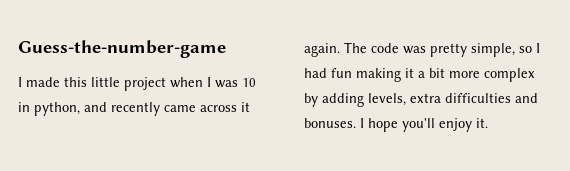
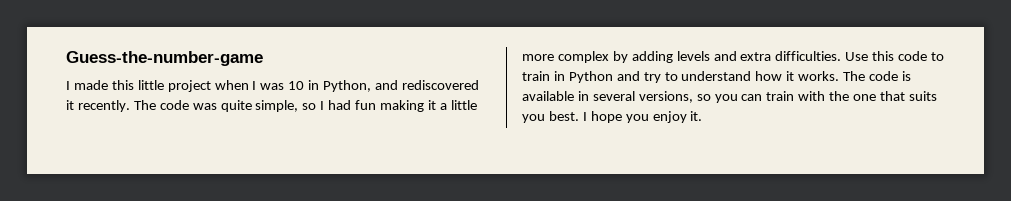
- I made this little project when I was 10 in python, and recently came across it again.
+ I made this little project when I was 10 in Python, and rediscovered it recently.
- The code was pretty simple, so I had fun making it a bit more complex by adding levels, extra difficulties and bonuses.
+ The code was quite simple, so I had fun making it a little more complex by adding levels and extra difficulties. Use this code to train in Python and try to understand how it works. The code is available in several versions, so you can train with the one that suits you best.
- I hope you'll enjoy it.
+ I hope you enjoy it.

